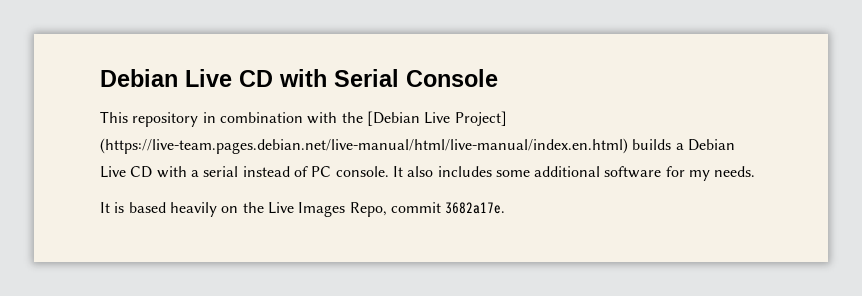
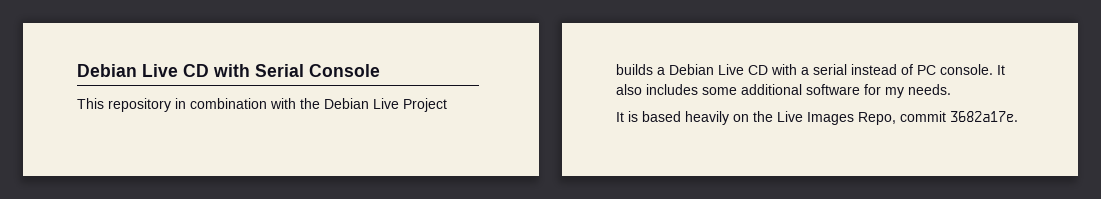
- This repository in combination with the [Debian Live Project] (https://live-team.pages.debian.net/live-manual/html/live-manual/index.en.html) builds a Debian Live CD with a serial instead of PC console.
+ This repository in combination with the Debian Live Project builds a Debian Live CD with a serial instead of PC console.

